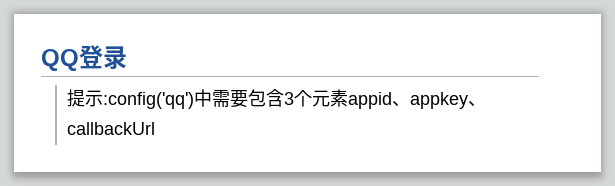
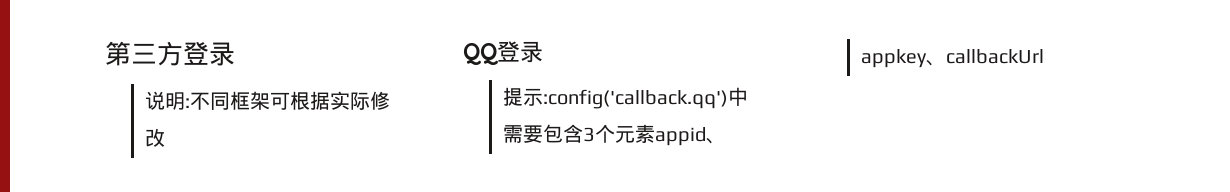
+ 第三方登录
+ 说明:不同框架可根据实际修改
- 提示:config('qq')中需要包含3个元素appid、appkey、callbackUrl
+ 提示:config('callback.qq')中需要包含3个元素appid、appkey、callbackUrl

